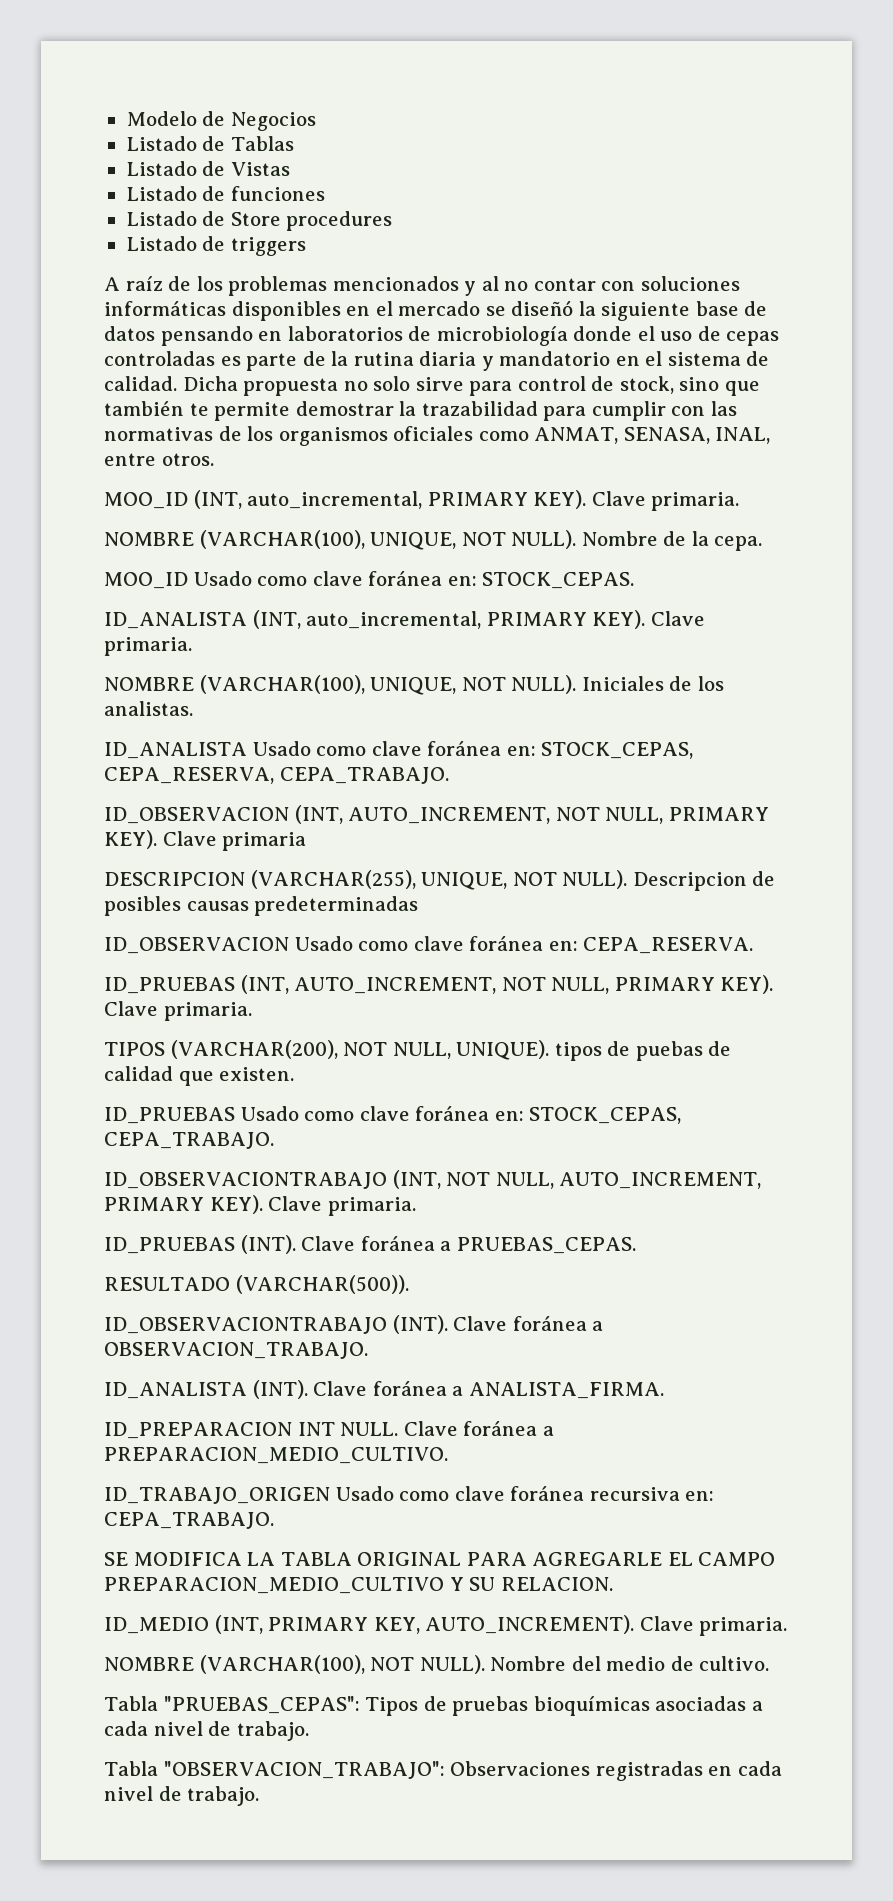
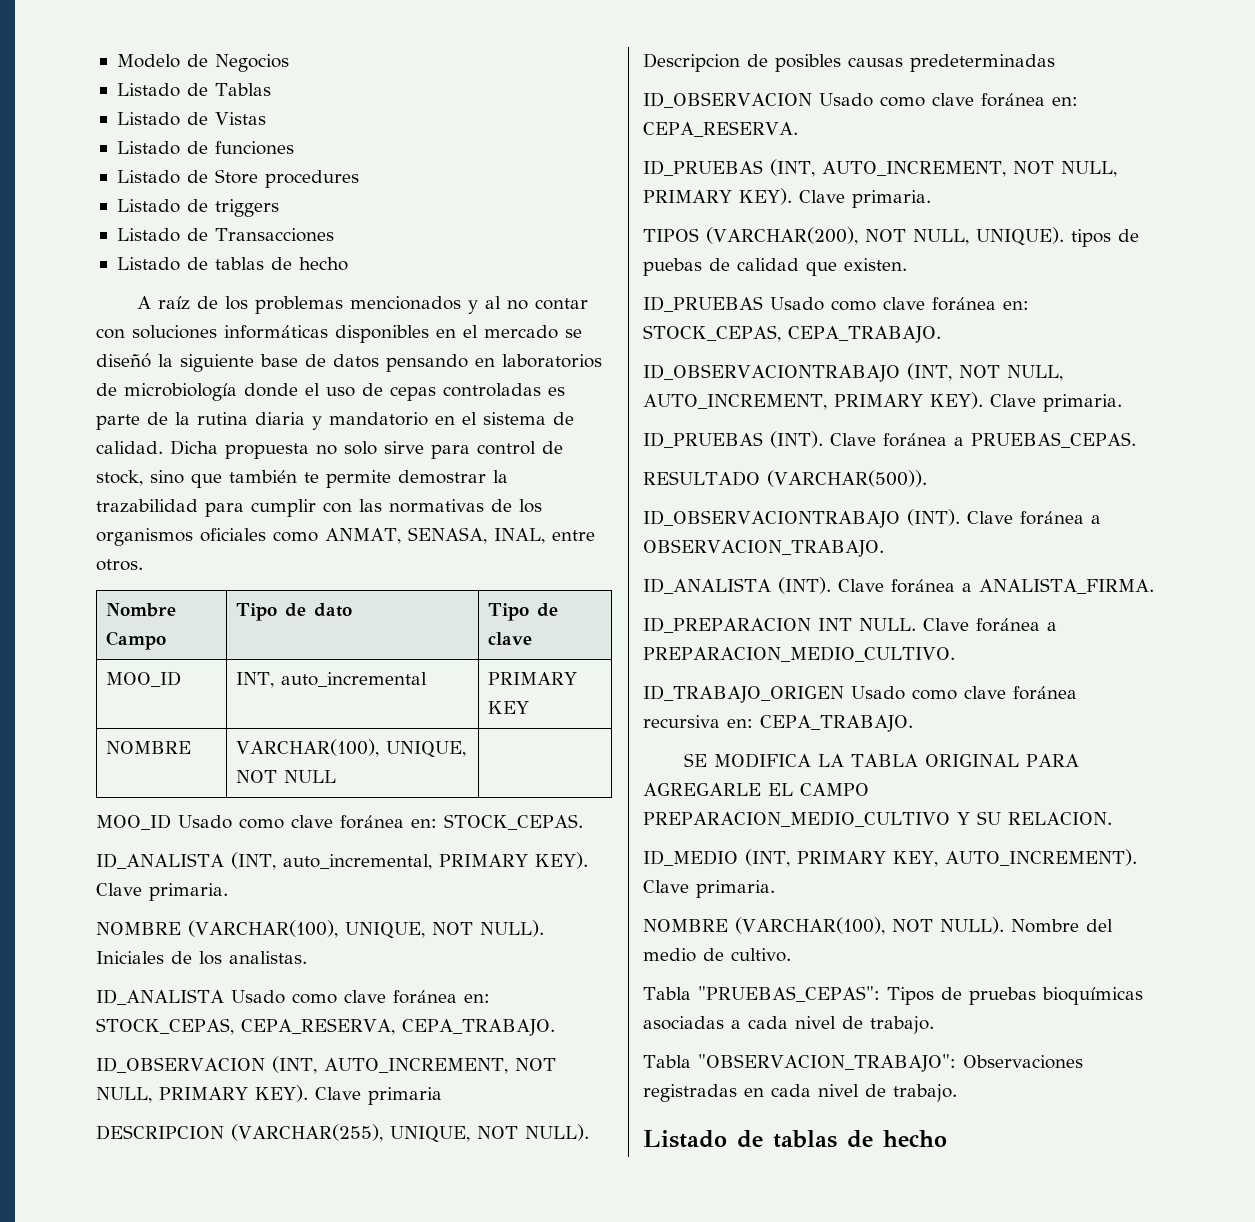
+ Listado de Transacciones
+ Listado de tablas de hecho
- MOO_ID (INT, auto_incremental, PRIMARY KEY). Clave primaria.
- NOMBRE (VARCHAR(100), UNIQUE, NOT NULL). Nombre de la cepa.
+ Nombre Campo | Tipo de dato | Tipo de clave
+ MOO_ID | INT, auto_incremental | PRIMARY KEY
+ NOMBRE | VARCHAR(100), UNIQUE, NOT NULL |
  Tabla "OBSERVACION_TRABAJO": Observaciones registradas en cada nivel de trabajo.
+ Listado de tablas de hecho

